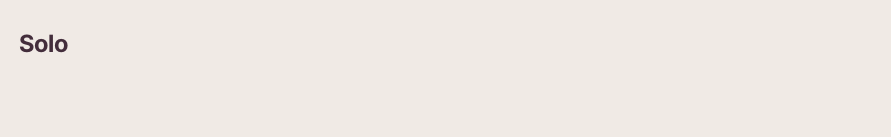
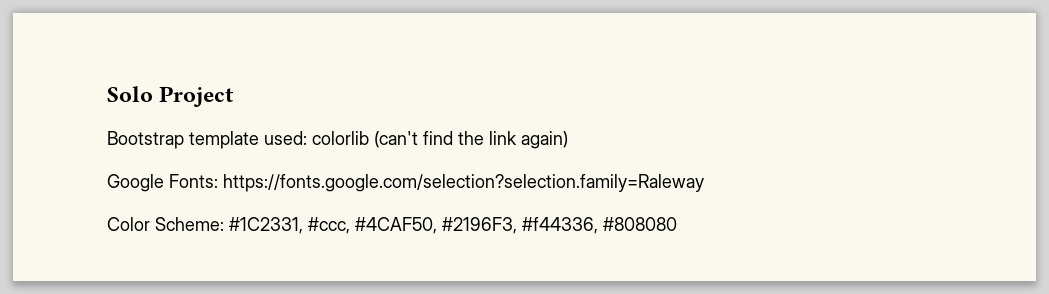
- Solo
+ Solo Project
+ Bootstrap template used: colorlib (can't find the link again)
+ Google Fonts: https://fonts.google.com/selection?selection.family=Raleway
+ Color Scheme: #1C2331, #ccc, #4CAF50, #2196F3, #f44336, #808080

